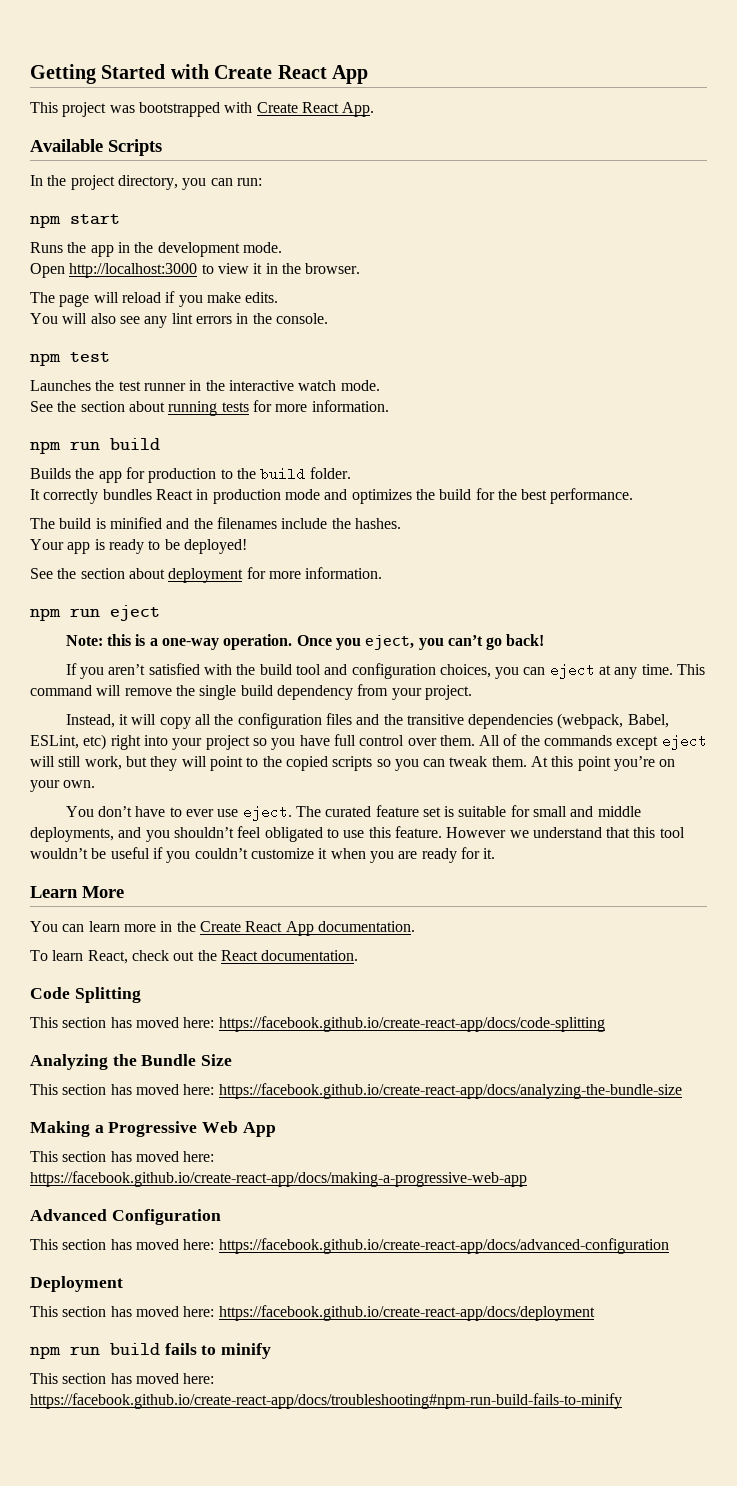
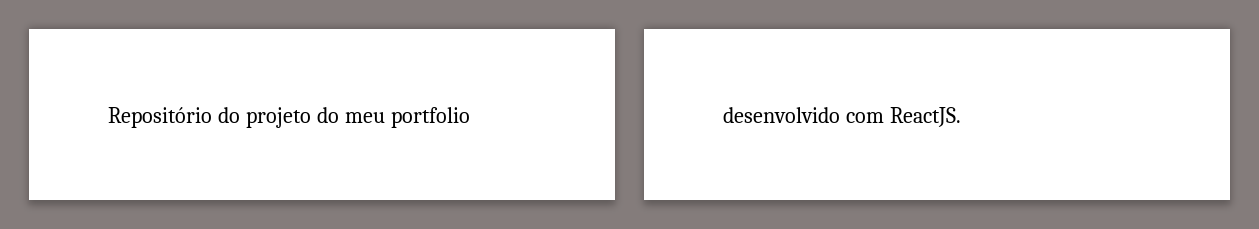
- Getting Started with Create React App
- This project was bootstrapped with Create React App.
- Available Scripts
- In the project directory, you can run:
- npm start
- Runs the app in the development mode.
- Open http://localhost:3000 to view it in the browser.
- The page will reload if you make edits.
- You will also see any lint errors in the console.
- npm test
- Launches the test runner in the interactive watch mode.
- See the section about running tests for more information.
- npm run build
- Builds the app for production to the build folder.
- It correctly bundles React in production mode and optimizes the build for the best performance.
- The build is minified and the filenames include the hashes.
- Your app is ready to be deployed!
- See the section about deployment for more information.
- npm run eject
- Note: this is a one-way operation. Once you eject, you can’t go back!
- If you aren’t satisfied with the build tool and configuration choices, you can eject at any time. This command will remove the single build dependency from your project.
- Instead, it will copy all the configuration files and the transitive dependencies (webpack, Babel, ESLint, etc) right into your project so you have full control over them. All of the commands except eject will still work, but they will point to the copied scripts so you can tweak them. At this point you’re on your own.
- You don’t have to ever use eject. The curated feature set is suitable for small and middle deployments, and you shouldn’t feel obligated to use this feature. However we understand that this tool wouldn’t be useful if you couldn’t customize it when you are ready for it.
- Learn More
- You can learn more in the Create React App documentation.
- To learn React, check out the React documentation.
- Code Splitting
- This section has moved here: https://facebook.github.io/create-react-app/docs/code-splitting
- Analyzing the Bundle Size
- This section has moved here: https://facebook.github.io/create-react-app/docs/analyzing-the-bundle-size
- Making a Progressive Web App
- This section has moved here: https://facebook.github.io/create-react-app/docs/making-a-progressive-web-app
- Advanced Configuration
- This section has moved here: https://facebook.github.io/create-react-app/docs/advanced-configuration
- Deployment
- This section has moved here: https://facebook.github.io/create-react-app/docs/deployment
- npm run build fails to minify
- This section has moved here: https://facebook.github.io/create-react-app/docs/troubleshooting#npm-run-build-fails-to-minify
+ Repositório do projeto do meu portfolio desenvolvido com ReactJS.

